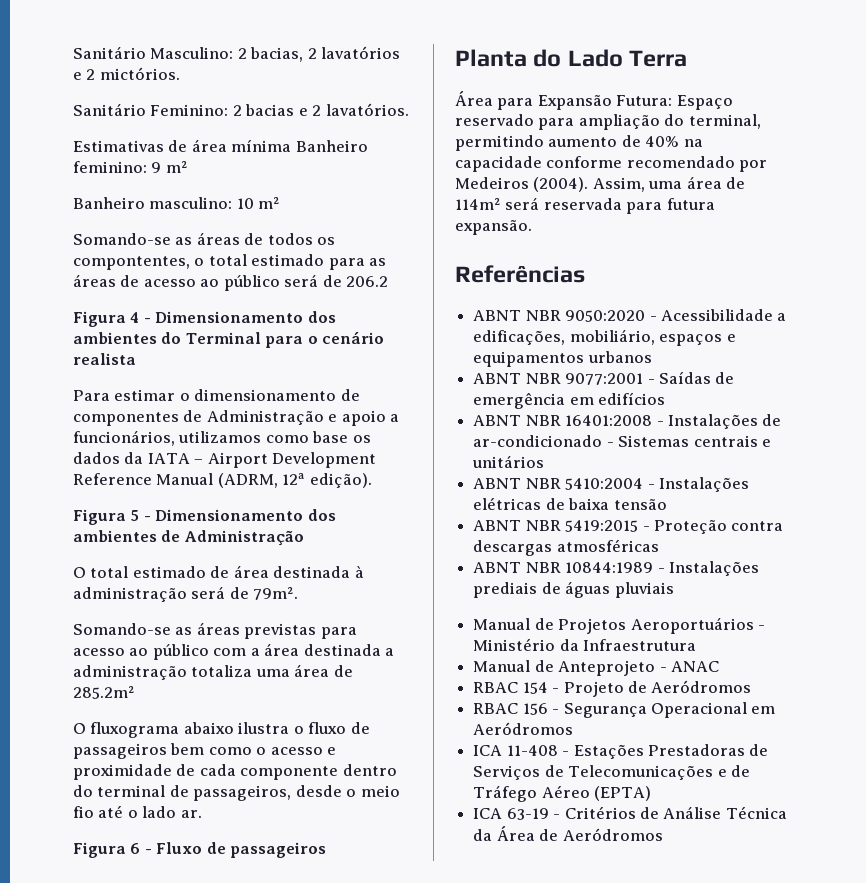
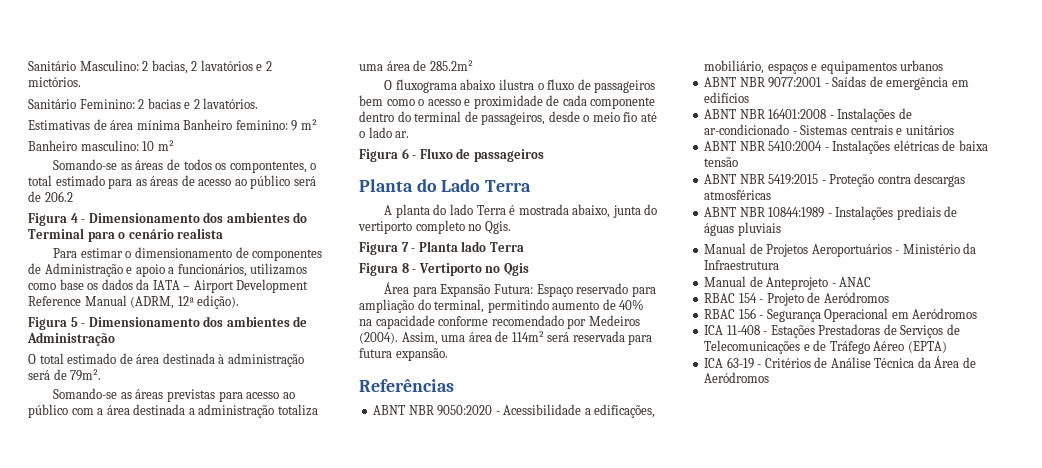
+ A planta do lado Terra é mostrada abaixo, junta do vertiporto completo no Qgis.
+ Figura 7 - Planta lado Terra
+ Figura 8 - Vertiporto no Qgis

